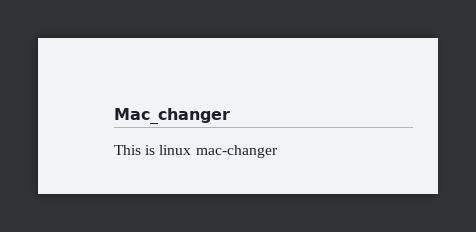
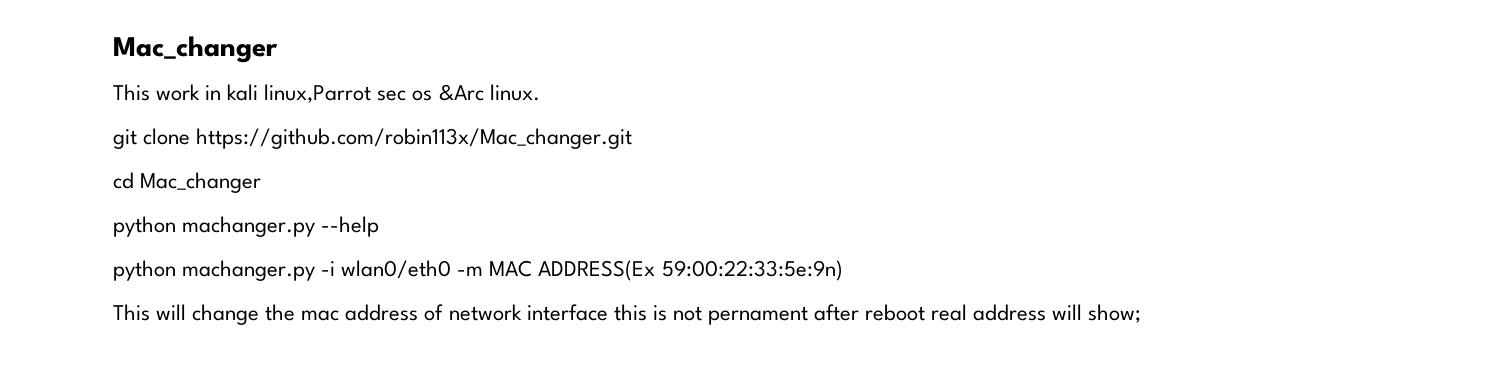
- This is linux mac-changer
+ This work in kali linux,Parrot sec os &Arc linux.
+ git clone https://github.com/robin113x/Mac_changer.git
+ cd Mac_changer
+ python machanger.py --help
+ python machanger.py -i wlan0/eth0 -m MAC ADDRESS(Ex 59:00:22:33:5e:9n)
+ This will change the mac address of network interface this is not pernament after reboot real address will show;

